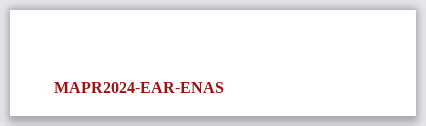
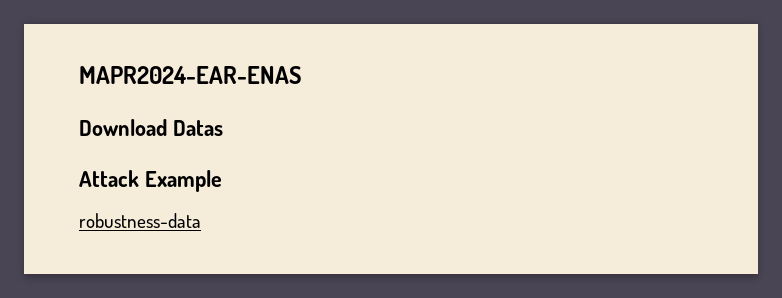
+ Download Datas
+ Attack Example
+ robustness-data

